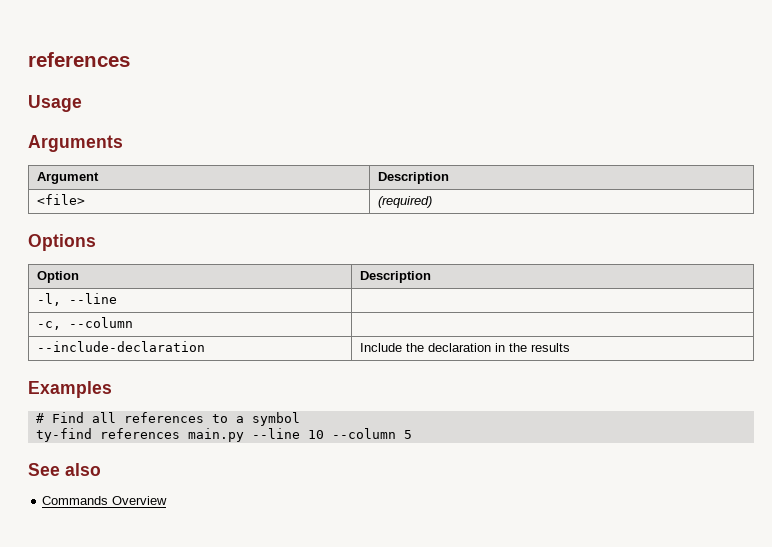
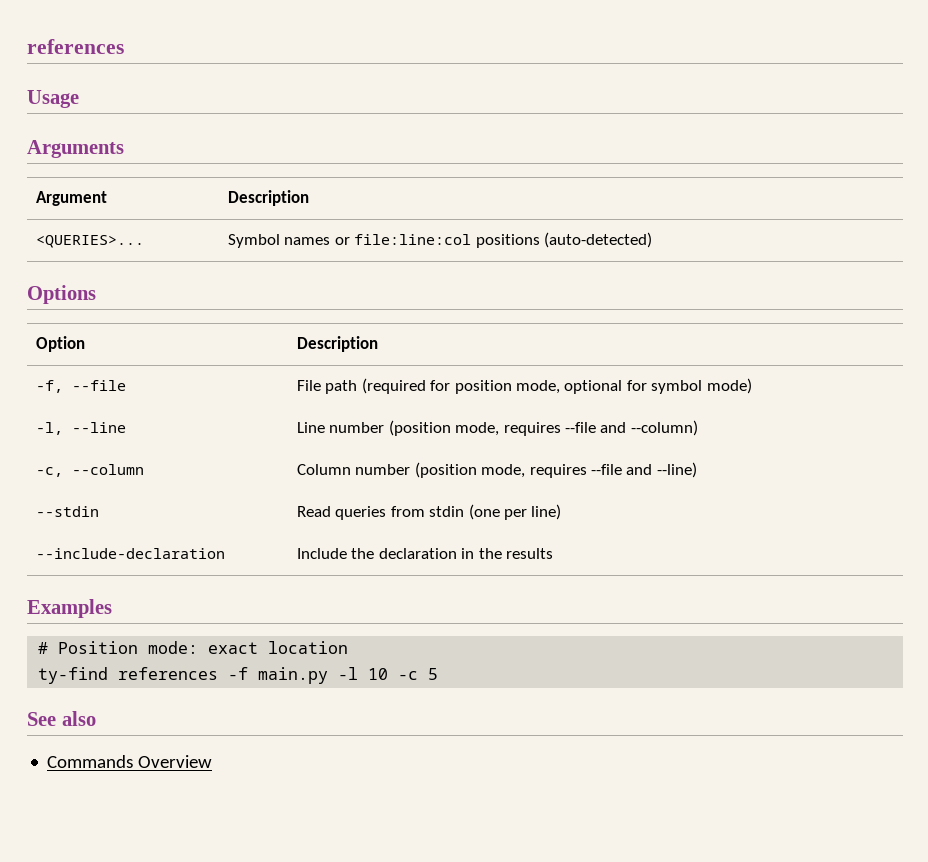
- <file> | (required)
+ <QUERIES>... | Symbol names or file:line:col positions (auto-detected)
  Options
  Option | Description
- -l, --line |
- -c, --column |
+ -f, --file | File path (required for position mode, optional for symbol mode)
+ -l, --line | Line number (position mode, requires --file and --column)
+ -c, --column | Column number (position mode, requires --file and --line)
+ --stdin | Read queries from stdin (one per line)
- # Find all references to a symbol
- ty-find references main.py --line 10 --column 5
+ # Position mode: exact location
+ ty-find references -f main.py -l 10 -c 5

